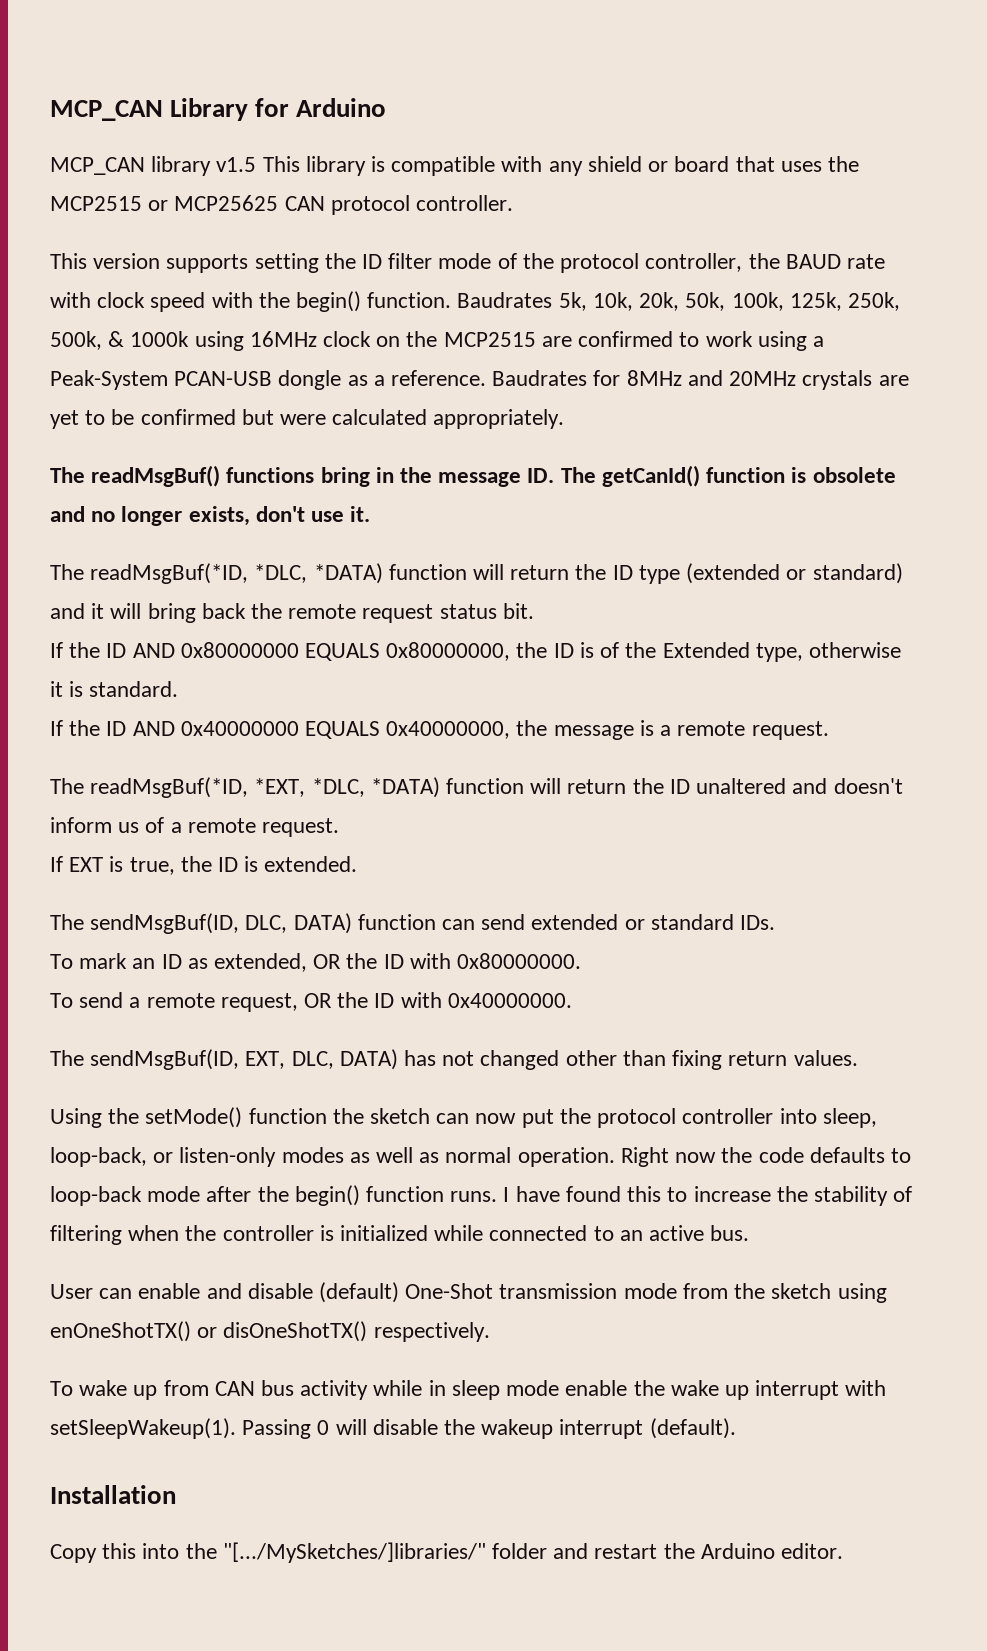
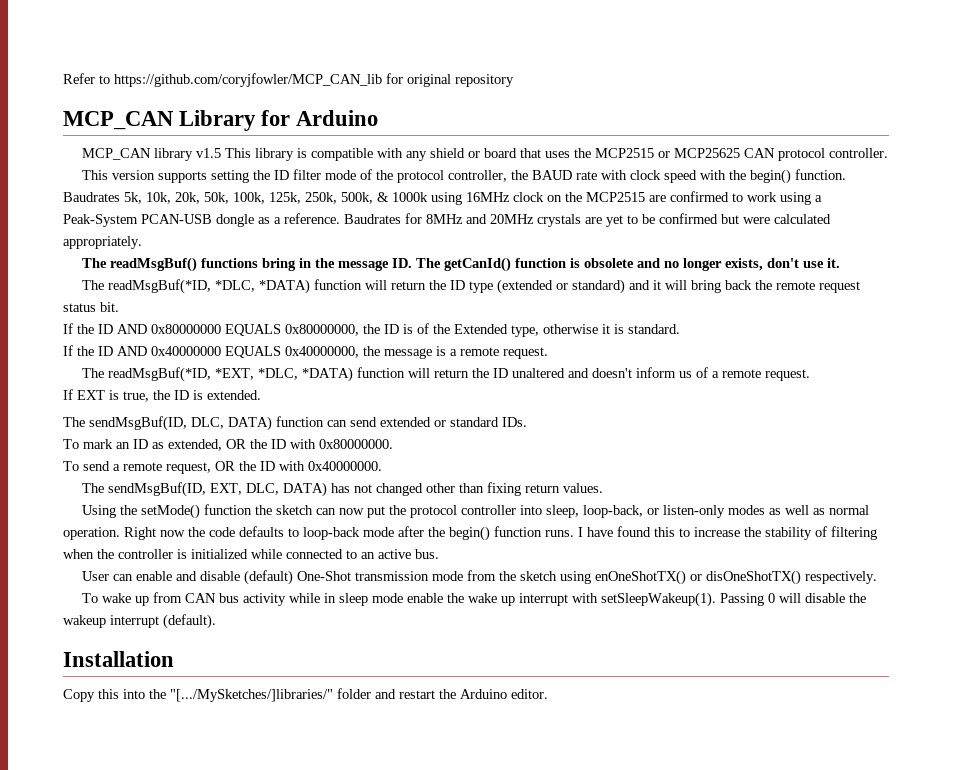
+ Refer to https://github.com/coryjfowler/MCP_CAN_lib for original repository

